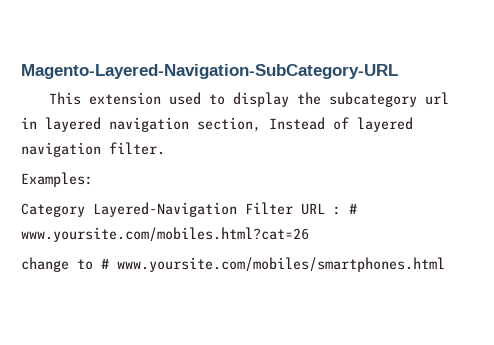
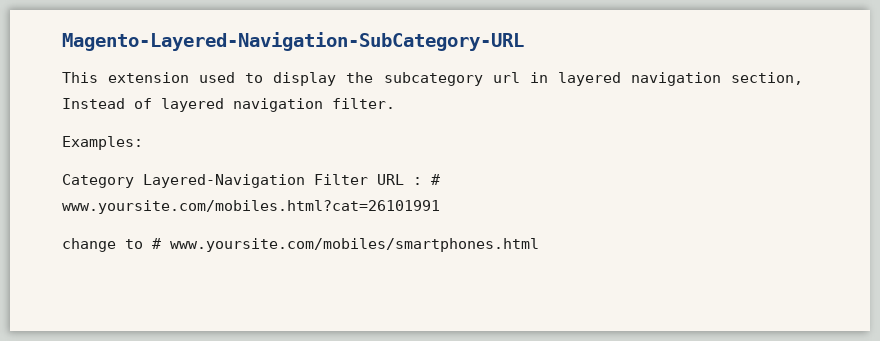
- Category Layered-Navigation Filter URL : # www.yoursite.com/mobiles.html?cat=26
+ Category Layered-Navigation Filter URL : # www.yoursite.com/mobiles.html?cat=26101991

